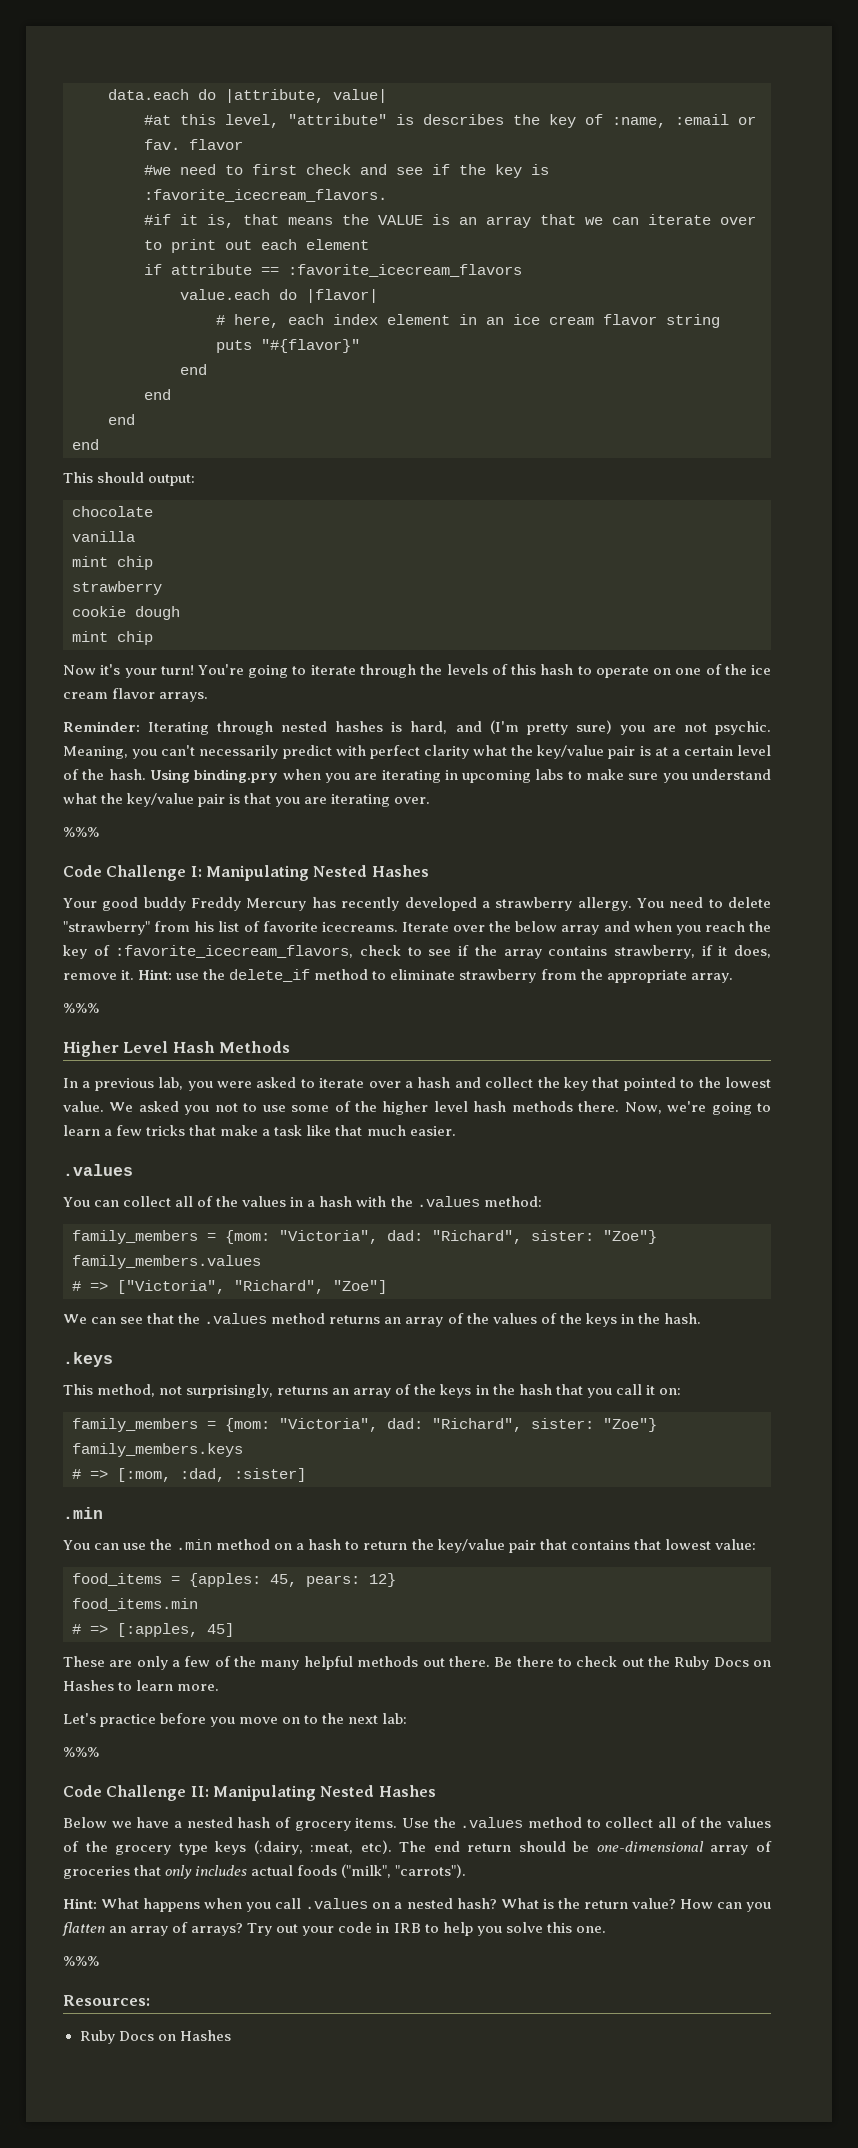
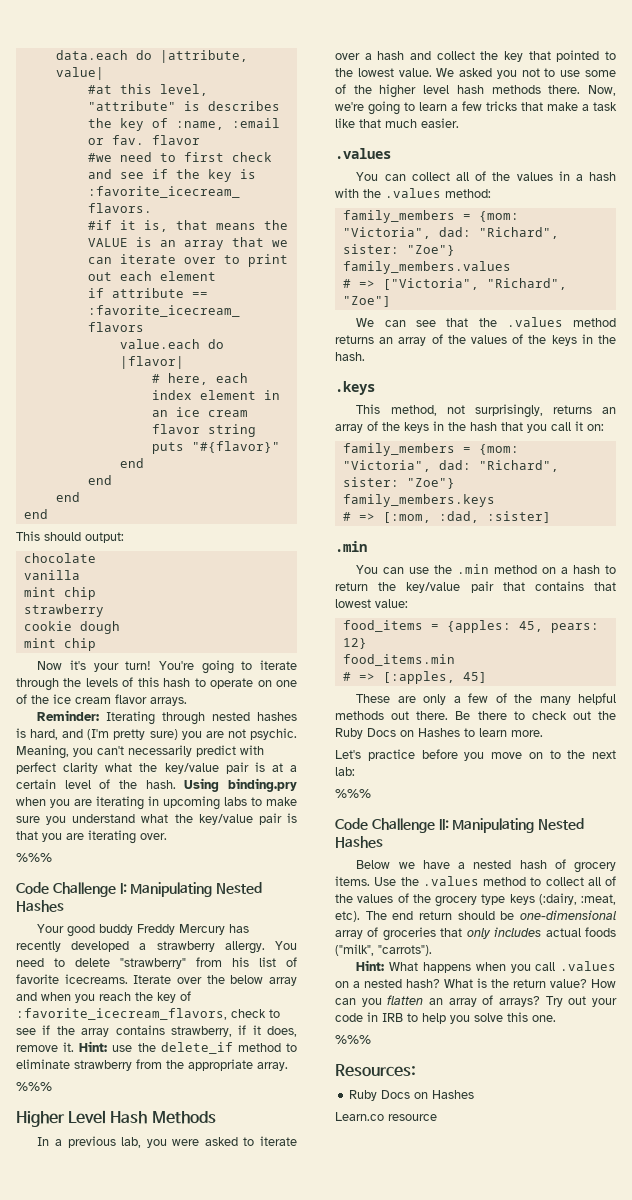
+ Learn.co resource

